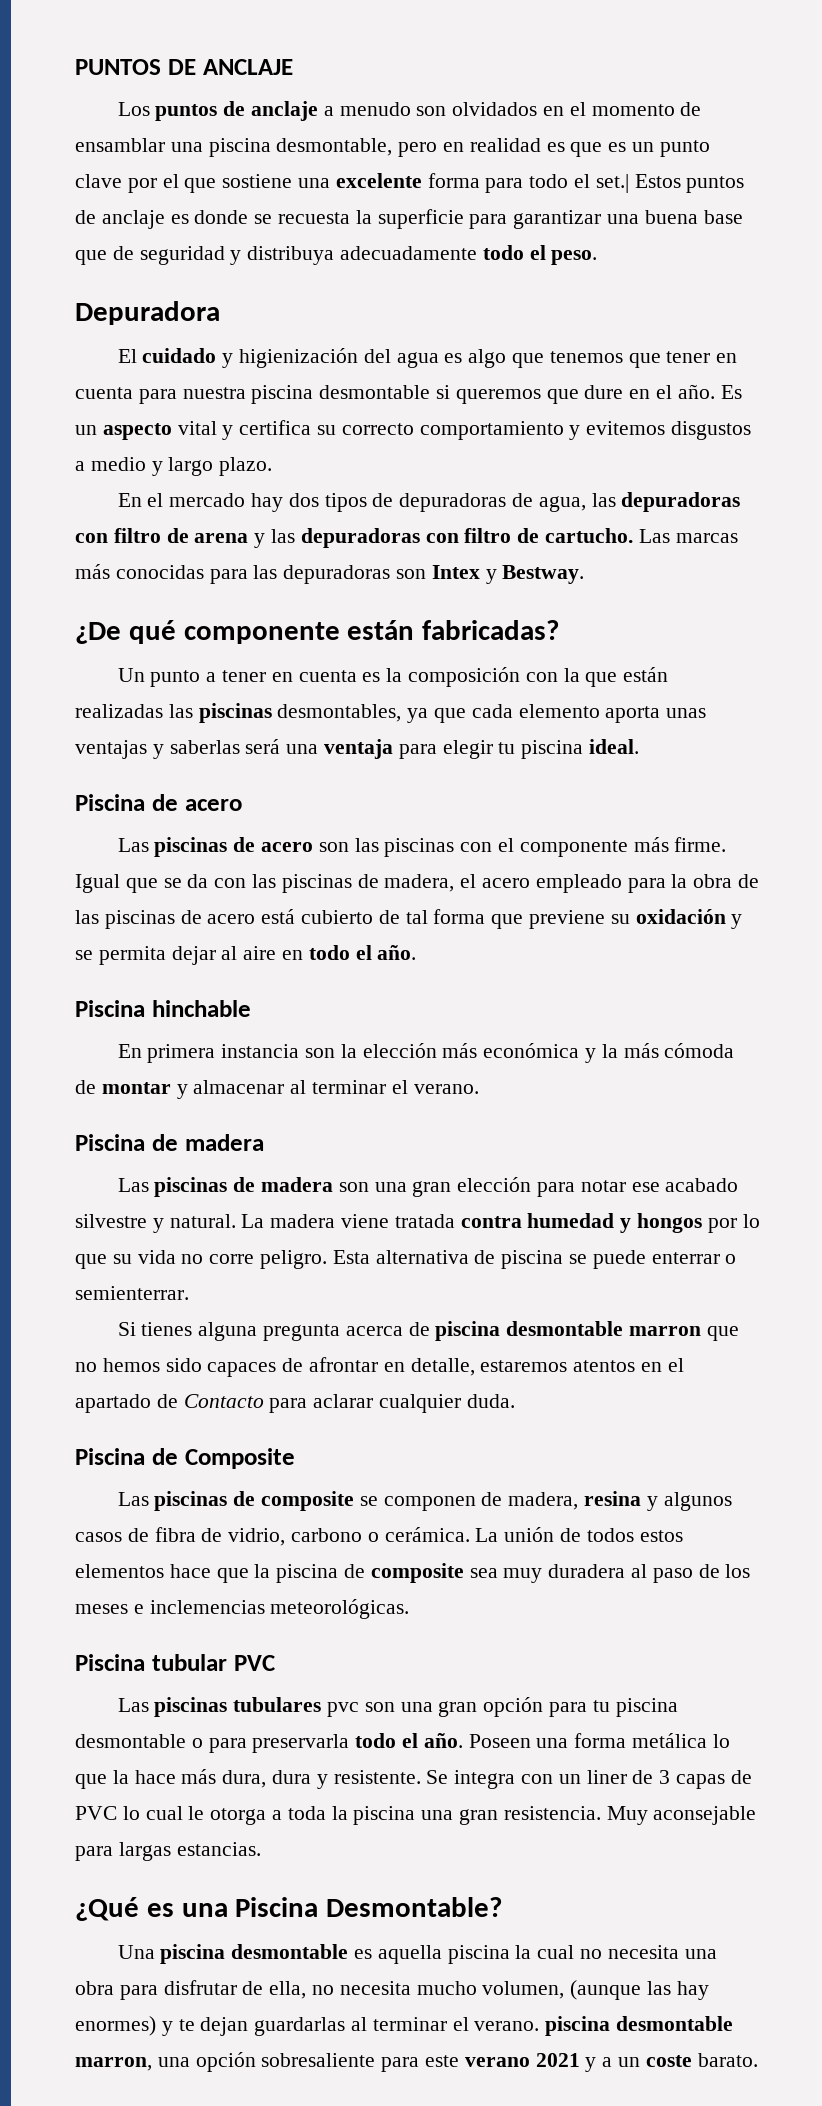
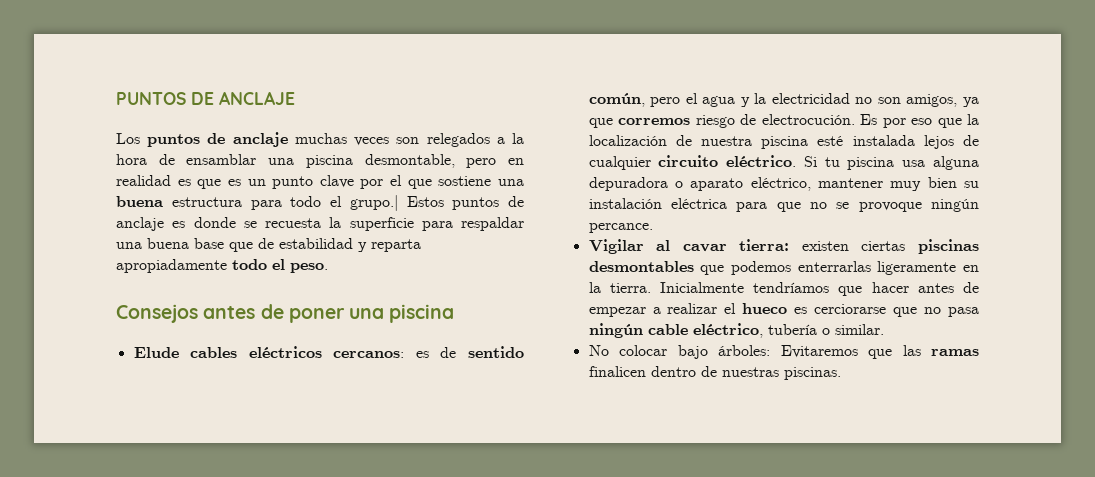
- Los puntos de anclaje a menudo son olvidados en el momento de ensamblar una piscina desmontable, pero en realidad es que es un punto clave por el que sostiene una excelente forma para todo el set.| Estos puntos de anclaje es donde se recuesta la superficie para garantizar una buena base que de seguridad y distribuya adecuadamente todo el peso.
+ Los puntos de anclaje muchas veces son relegados a la hora de ensamblar una piscina desmontable, pero en realidad es que es un punto clave por el que sostiene una buena estructura para todo el grupo.| Estos puntos de anclaje es donde se recuesta la superficie para respaldar una buena base que de estabilidad y reparta apropiadamente todo el peso.
- Depuradora
- El cuidado y higienización del agua es algo que tenemos que tener en cuenta para nuestra piscina desmontable si queremos que dure en el año. Es un aspecto vital y certifica su correcto comportamiento y evitemos disgustos a medio y largo plazo.
- En el mercado hay dos tipos de depuradoras de agua, las depuradoras con filtro de arena y las depuradoras con filtro de cartucho. Las marcas más conocidas para las depuradoras son Intex y Bestway.
- ¿De qué componente están fabricadas?
- Un punto a tener en cuenta es la composición con la que están realizadas las piscinas desmontables, ya que cada elemento aporta unas ventajas y saberlas será una ventaja para elegir tu piscina ideal.
- Piscina de acero
- Las piscinas de acero son las piscinas con el componente más firme. Igual que se da con las piscinas de madera, el acero empleado para la obra de las piscinas de acero está cubierto de tal forma que previene su oxidación y se permita dejar al aire en todo el año.
- Piscina hinchable
- En primera instancia son la elección más económica y la más cómoda de montar y almacenar al terminar el verano.
- Piscina de madera
- Las piscinas de madera son una gran elección para notar ese acabado silvestre y natural. La madera viene tratada contra humedad y hongos por lo que su vida no corre peligro. Esta alternativa de piscina se puede enterrar o semienterrar.
- Si tienes alguna pregunta acerca de piscina desmontable marron que no hemos sido capaces de afrontar en detalle, estaremos atentos en el apartado de Contacto para aclarar cualquier duda.
- Piscina de Composite
- Las piscinas de composite se componen de madera, resina y algunos casos de fibra de vidrio, carbono o cerámica. La unión de todos estos elementos hace que la piscina de composite sea muy duradera al paso de los meses e inclemencias meteorológicas.
- Piscina tubular PVC
- Las piscinas tubulares pvc son una gran opción para tu piscina desmontable o para preservarla todo el año. Poseen una forma metálica lo que la hace más dura, dura y resistente. Se integra con un liner de 3 capas de PVC lo cual le otorga a toda la piscina una gran resistencia. Muy aconsejable para largas estancias.
- ¿Qué es una Piscina Desmontable?
- Una piscina desmontable es aquella piscina la cual no necesita una obra para disfrutar de ella, no necesita mucho volumen, (aunque las hay enormes) y te dejan guardarlas al terminar el verano. piscina desmontable marron, una opción sobresaliente para este verano 2021 y a un coste barato.
+ Consejos antes de poner una piscina
+ Elude cables eléctricos cercanos: es de sentido común, pero el agua y la electricidad no son amigos, ya que corremos riesgo de electrocución. Es por eso que la localización de nuestra piscina esté instalada lejos de cualquier circuito eléctrico. Si tu piscina usa alguna depuradora o aparato eléctrico, mantener muy bien su instalación eléctrica para que no se provoque ningún percance.
+ Vigilar al cavar tierra: existen ciertas piscinas desmontables que podemos enterrarlas ligeramente en la tierra. Inicialmente tendríamos que hacer antes de empezar a realizar el hueco es cerciorarse que no pasa ningún cable eléctrico, tubería o similar.
+ No colocar bajo árboles: Evitaremos que las ramas finalicen dentro de nuestras piscinas.

